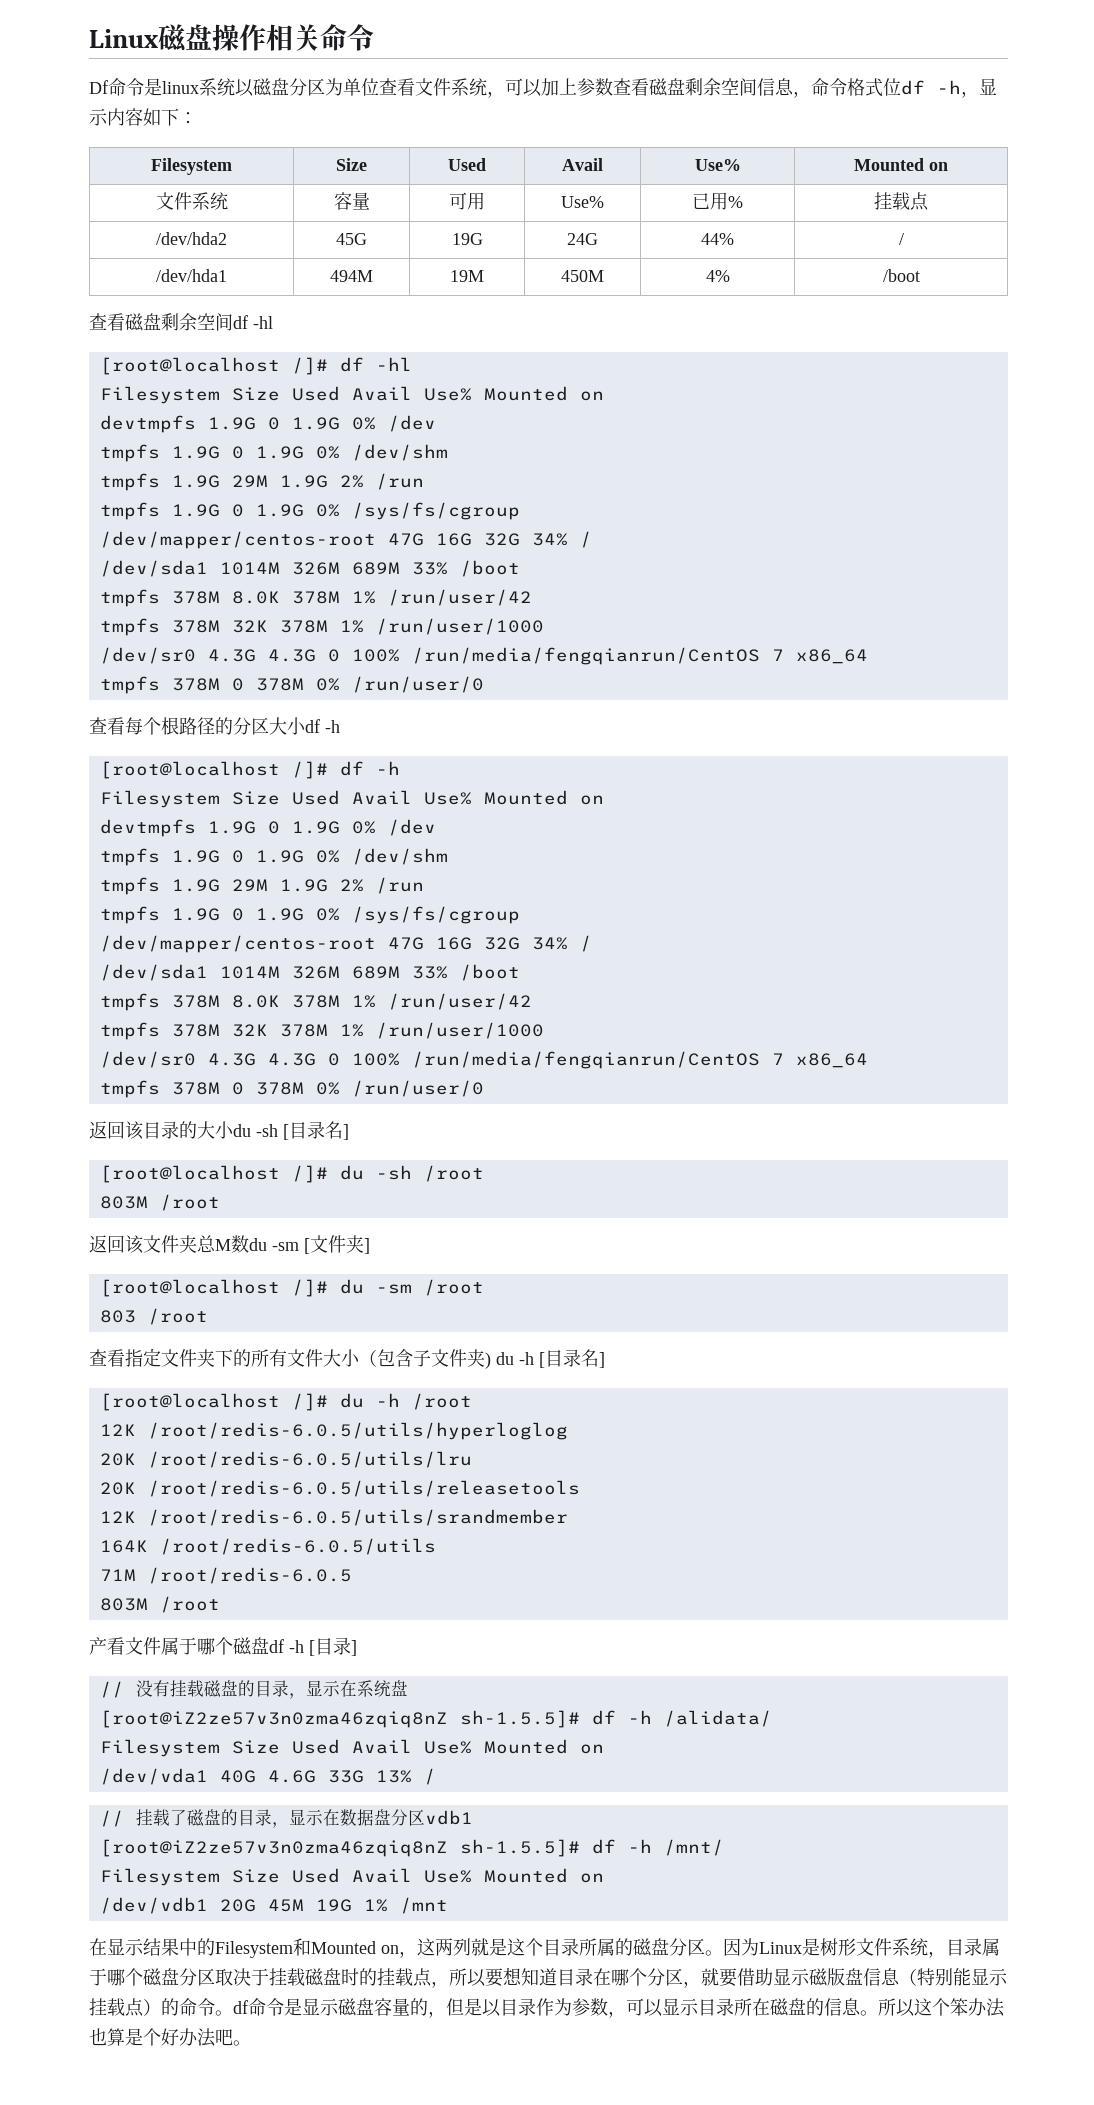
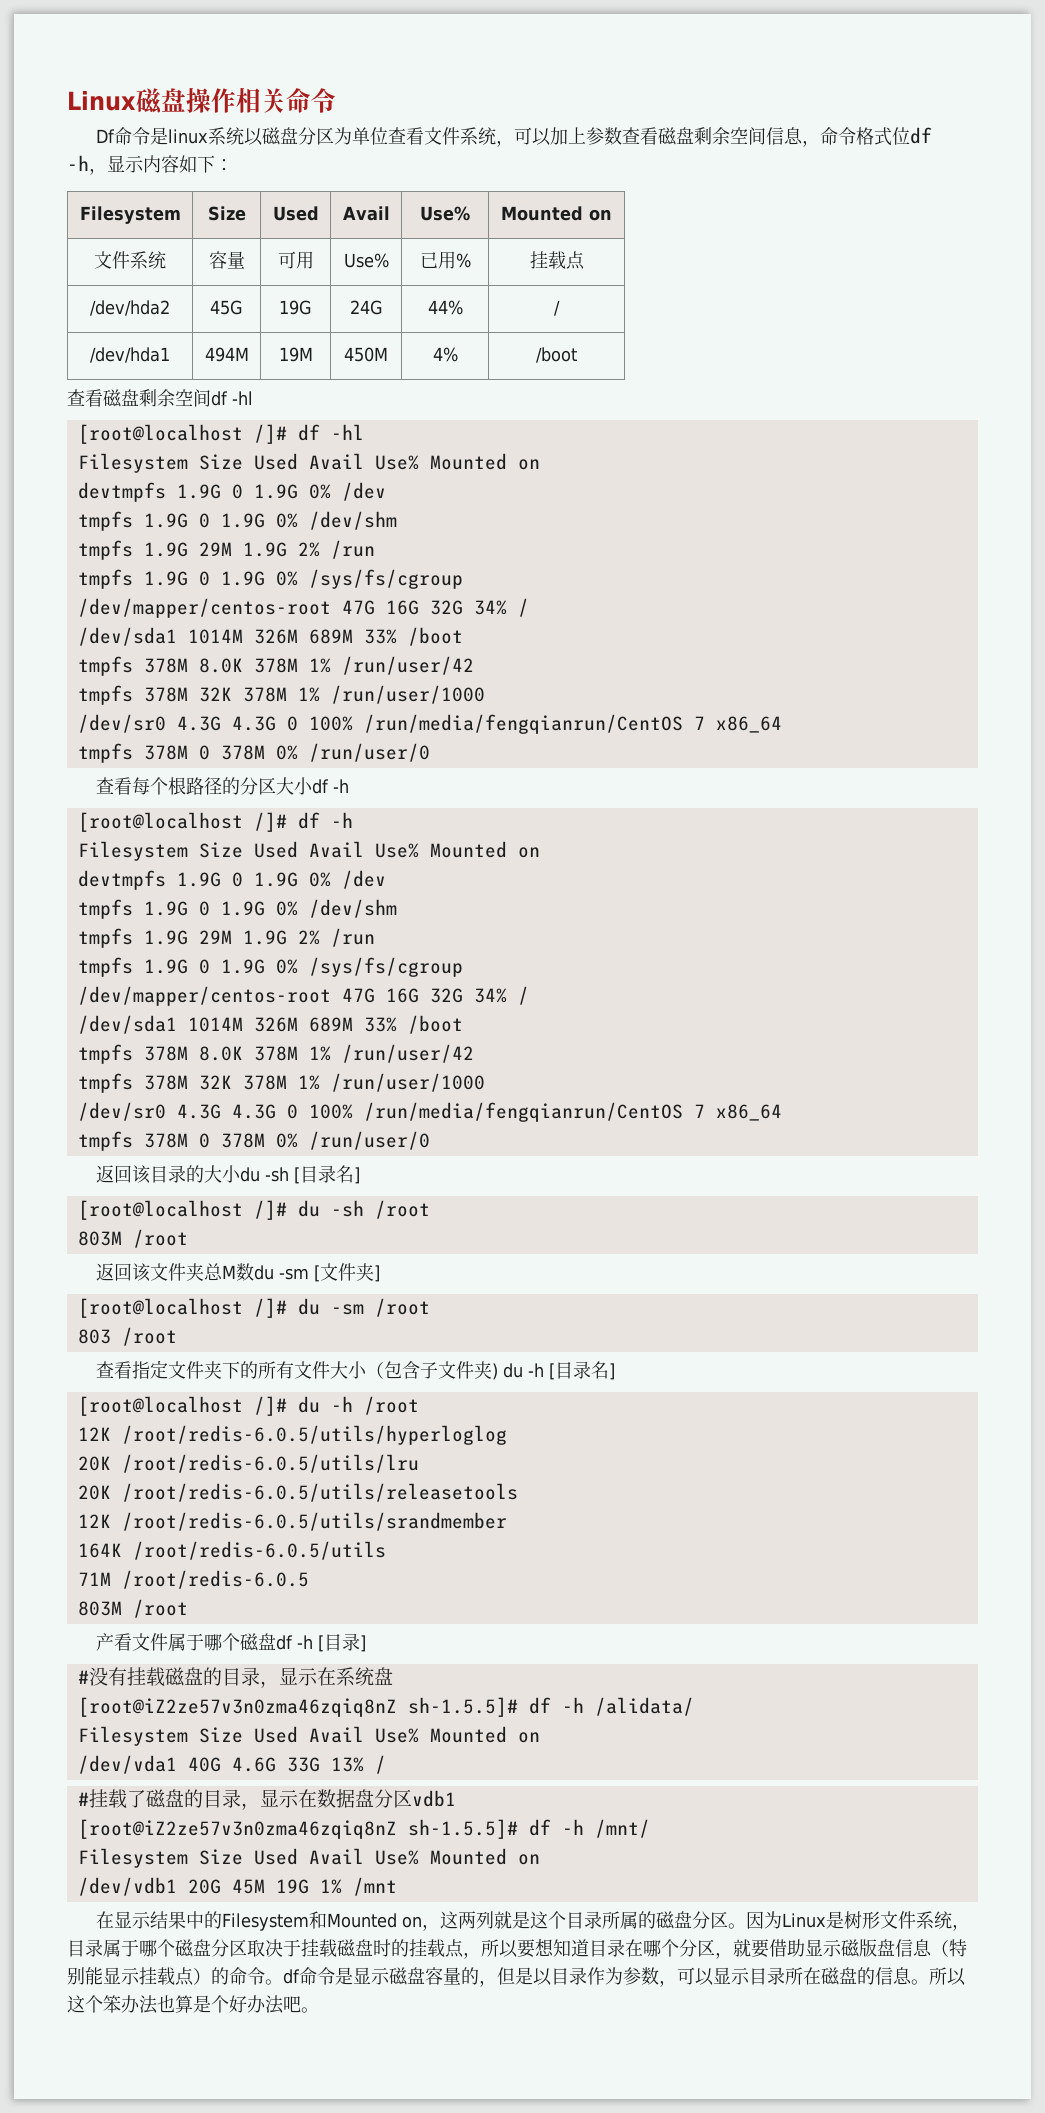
- // 没有挂载磁盘的目录，显示在系统盘
+ #没有挂载磁盘的目录，显示在系统盘
- // 挂载了磁盘的目录，显示在数据盘分区vdb1
+ #挂载了磁盘的目录，显示在数据盘分区vdb1

